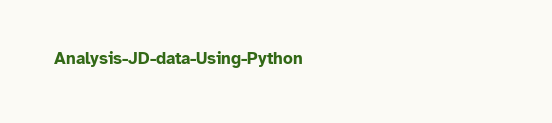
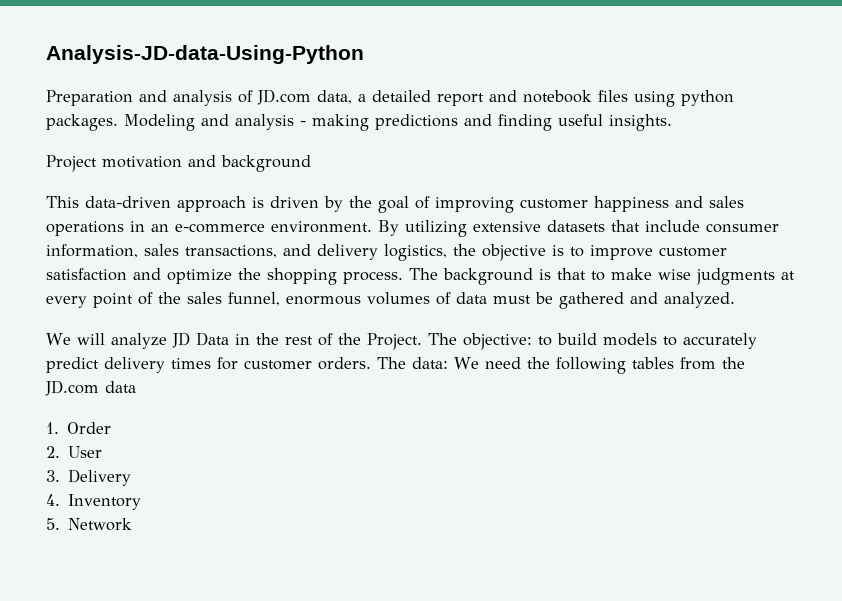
+ Preparation and analysis of JD.com data, a detailed report and notebook files using python packages. Modeling and analysis - making predictions and finding useful insights.
+ Project motivation and background
+ This data-driven approach is driven by the goal of improving customer happiness and sales operations in an e-commerce environment. By utilizing extensive datasets that include consumer information, sales transactions, and delivery logistics, the objective is to improve customer satisfaction and optimize the shopping process. The background is that to make wise judgments at every point of the sales funnel, enormous volumes of data must be gathered and analyzed.
+ We will analyze JD Data in the rest of the Project. The objective: to build models to accurately predict delivery times for customer orders. The data: We need the following tables from the JD.com data
+ 1. Order
+ 2. User
+ 3. Delivery
+ 4. Inventory
+ 5. Network

